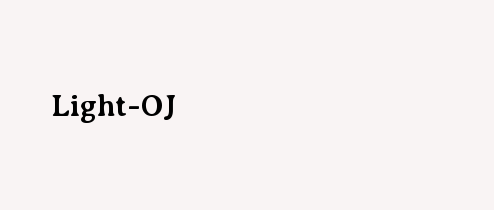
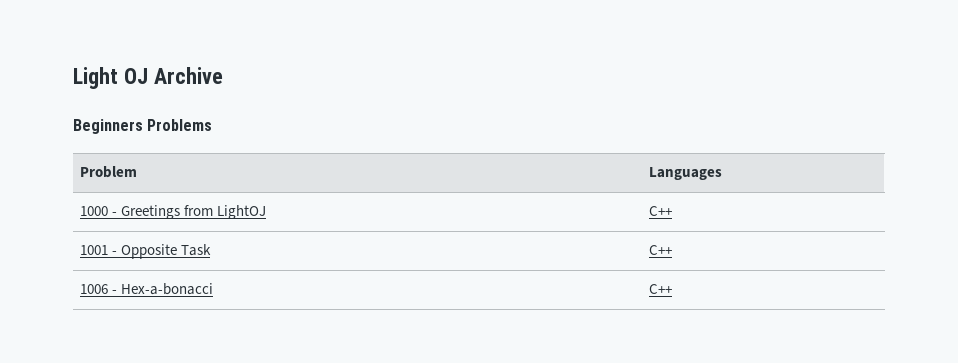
- Light-OJ
+ Light OJ Archive
+ Beginners Problems
+ Problem | Languages
+ 1000 - Greetings from LightOJ | C++
+ 1001 - Opposite Task | C++
+ 1006 - Hex-a-bonacci | C++

